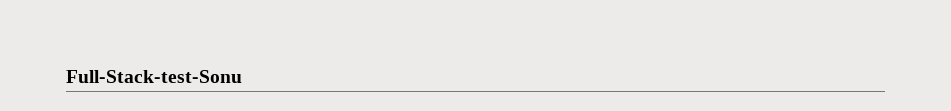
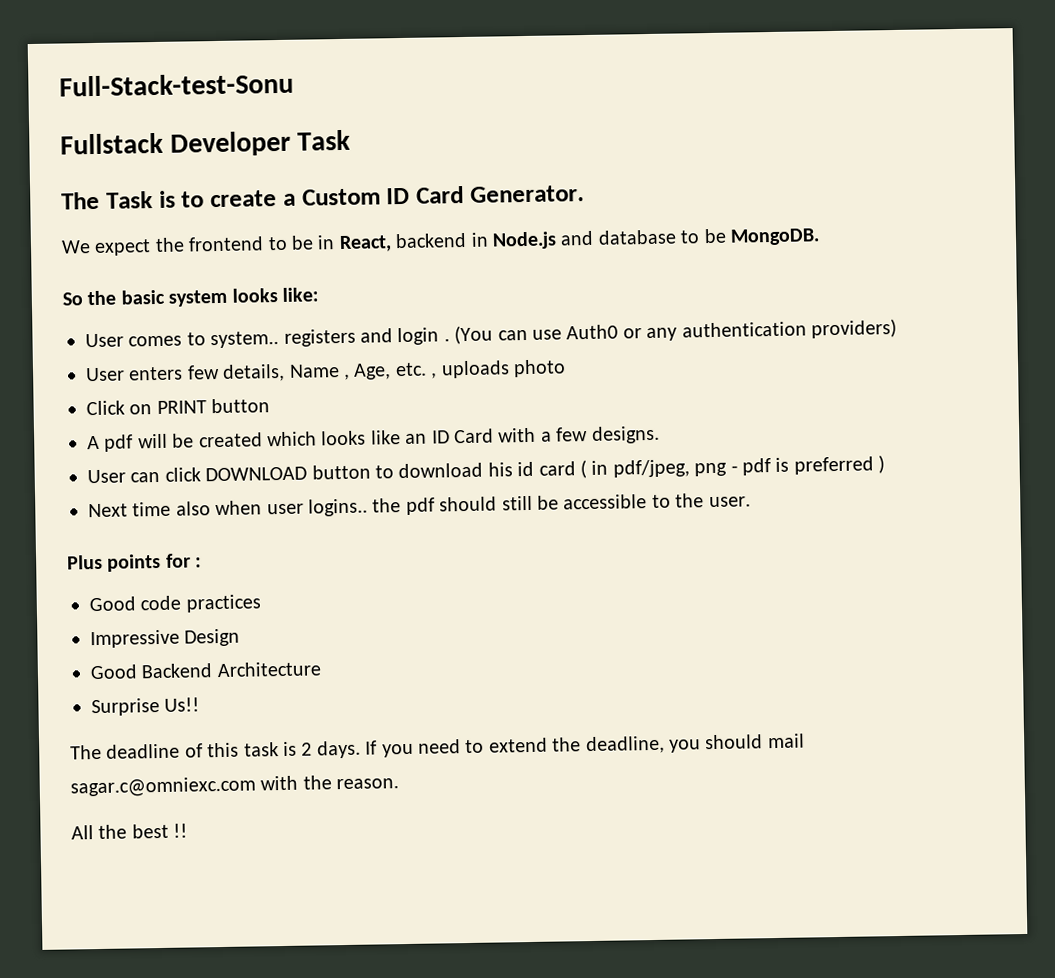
+ Fullstack Developer Task
+ The Task is to create a Custom ID Card Generator.
+ We expect the frontend to be in React, backend in Node.js and database to be MongoDB.
+ So the basic system looks like:
+ User comes to system.. registers and login . (You can use Auth0 or any authentication providers)
+ User enters few details, Name , Age, etc. , uploads photo
+ Click on PRINT button
+ A pdf will be created which looks like an ID Card with a few designs.
+ User can click DOWNLOAD button to download his id card ( in pdf/jpeg, png - pdf is preferred )
+ Next time also when user logins.. the pdf should still be accessible to the user.
+ Plus points for :
+ Good code practices
+ Impressive Design
+ Good Backend Architecture
+ Surprise Us!!
+ The deadline of this task is 2 days. If you need to extend the deadline, you should mail sagar.c@omniexc.com with the reason.
+ All the best !!

